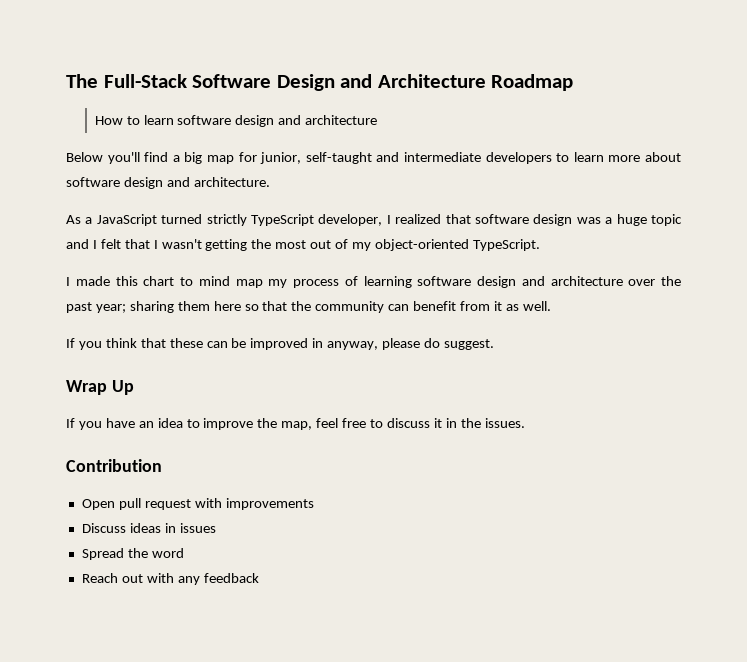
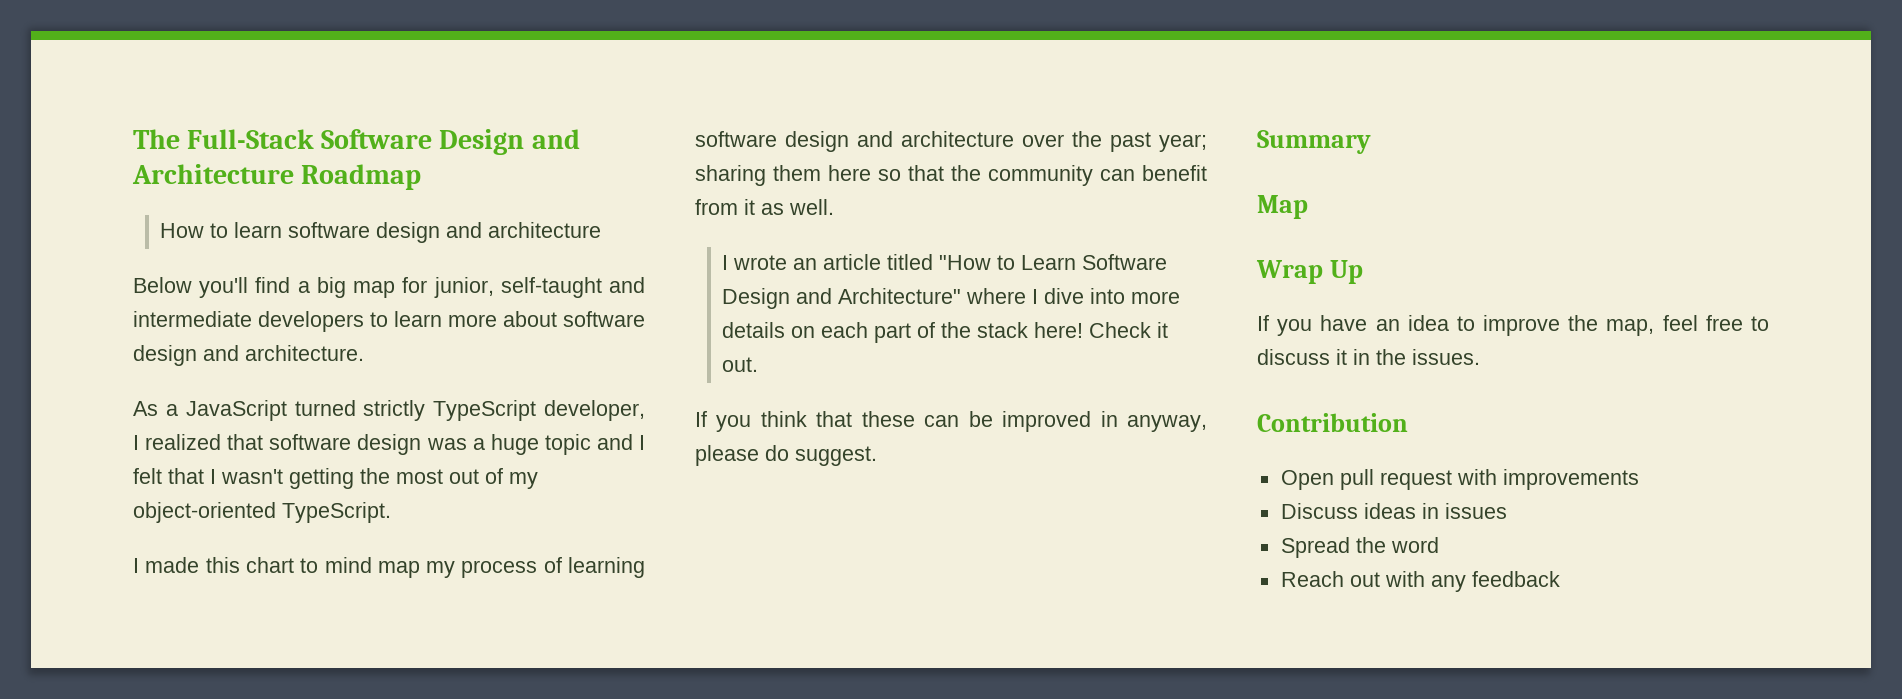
+ I wrote an article titled "How to Learn Software Design and Architecture" where I dive into more details on each part of the stack here! Check it out.
+ Summary
+ Map

